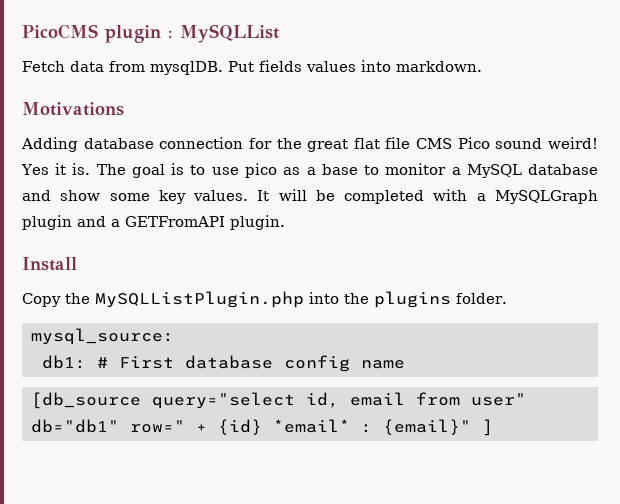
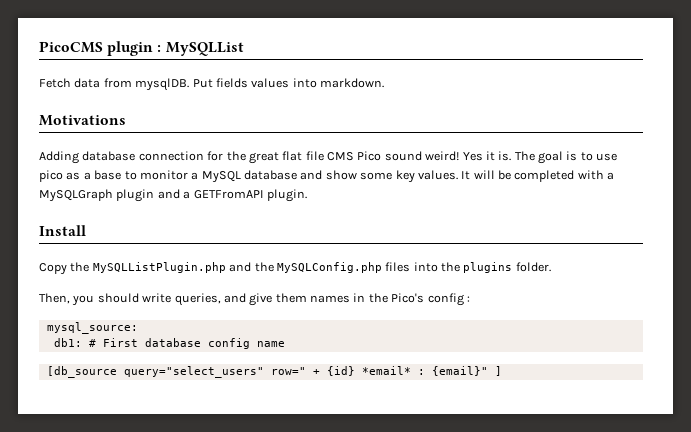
- Copy the MySQLListPlugin.php into the plugins folder.
+ Copy the MySQLListPlugin.php and the MySQLConfig.php files into the plugins folder.
+ Then, you should write queries, and give them names in the Pico's config :
- [db_source query="select id, email from user" db="db1" row=" + {id} *email* : {email}" ]
+ [db_source query="select_users" row=" + {id} *email* : {email}" ]

